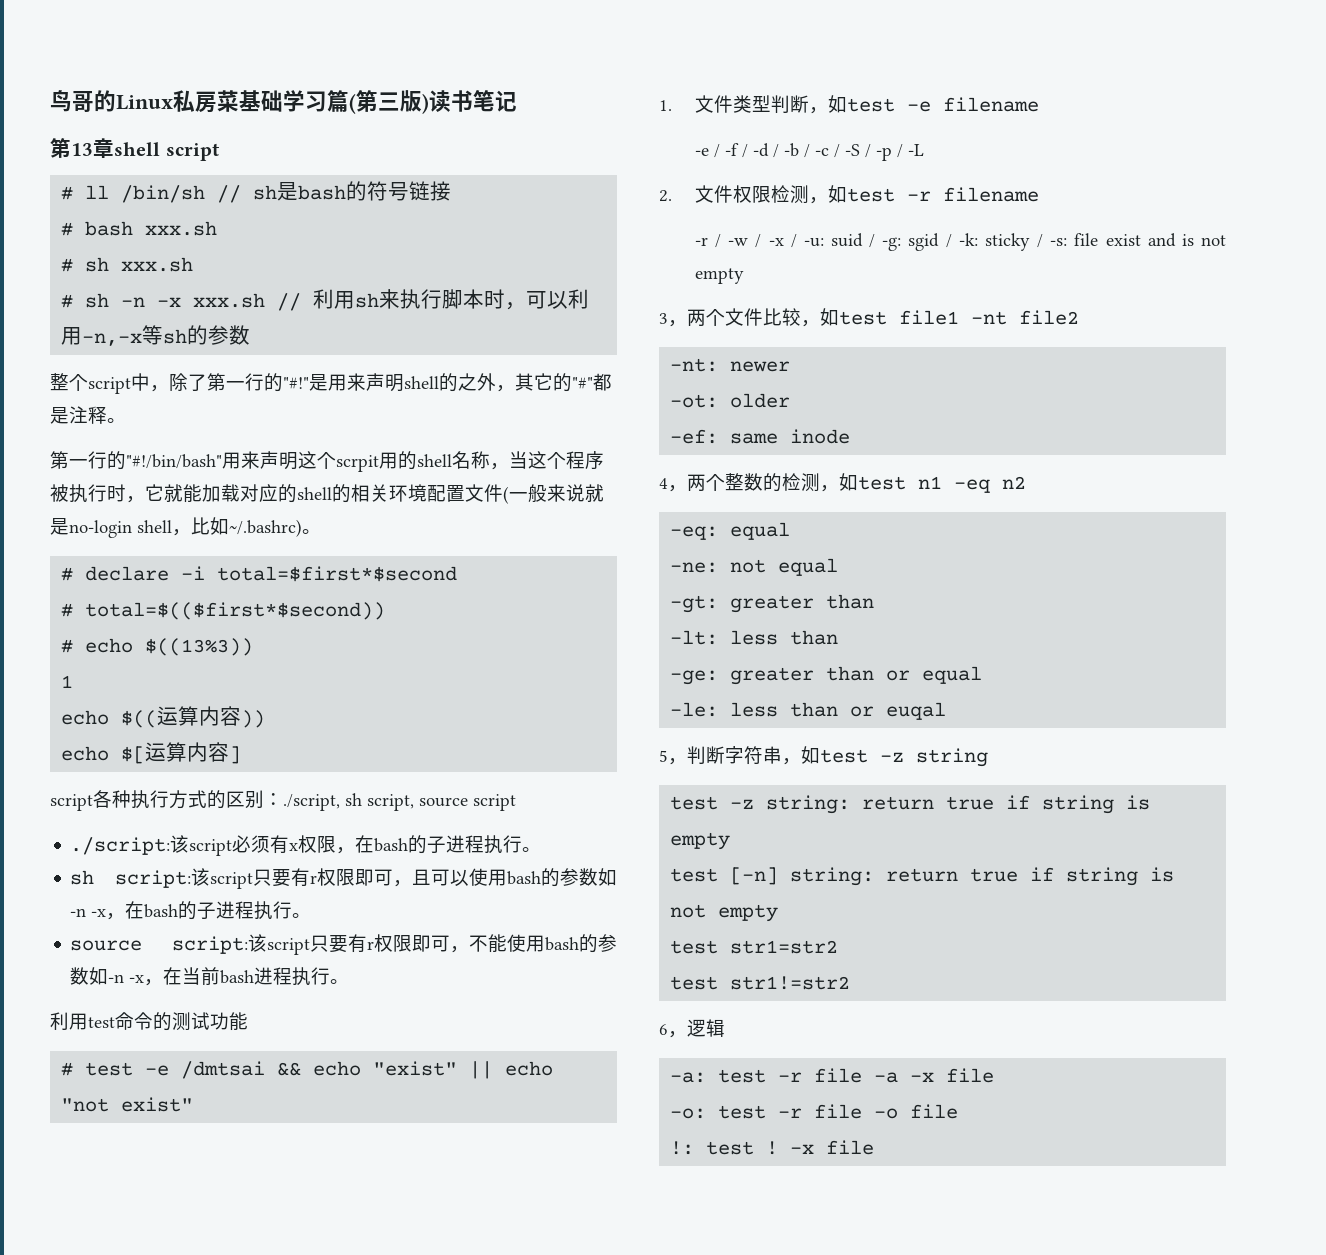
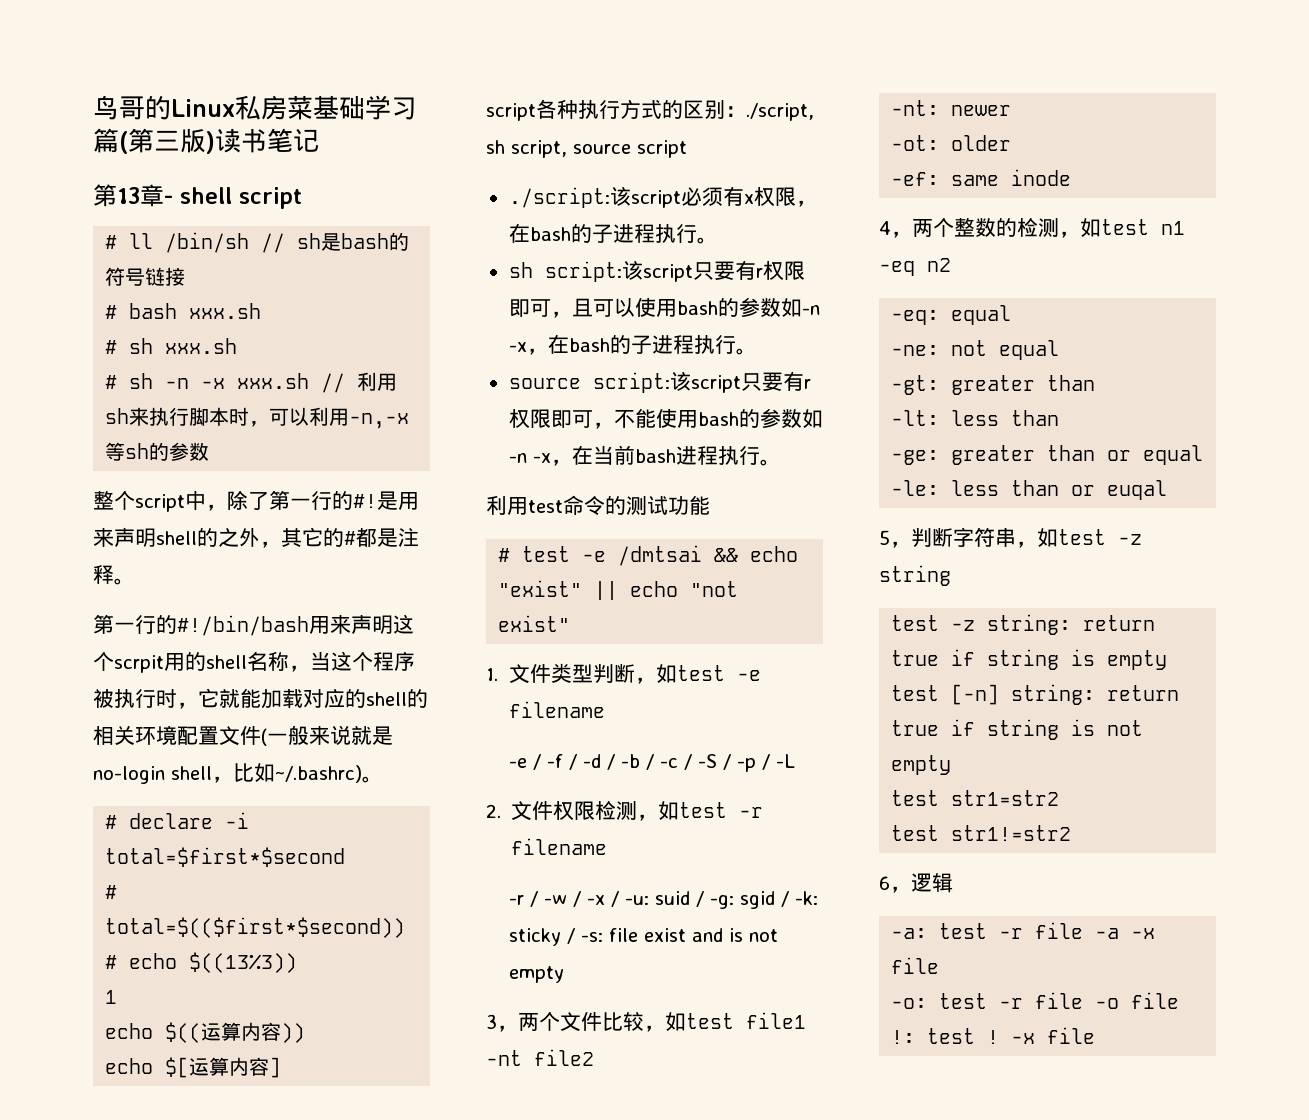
- 第13章shell script
+ 第13章- shell script
- 整个script中，除了第一行的"#!"
+ 整个script中，除了第一行的#!
- 是用来声明shell的之外，其它的"#"都是注释。
+ 是用来声明shell的之外，其它的#都是注释。
- 第一行的"#!/bin/bash"用来声明这个scrpit用的shell名称，当这个程序被执行时，它就能加载对应的shell的相关环境配置文件(一般来说就是no-login shell，比如~/.bashrc)。
+ 第一行的#!/bin/bash用来声明这个scrpit用的shell名称，当这个程序被执行时，它就能加载对应的shell的相关环境配置文件(一般来说就是no-login shell，比如~/.bashrc)。

